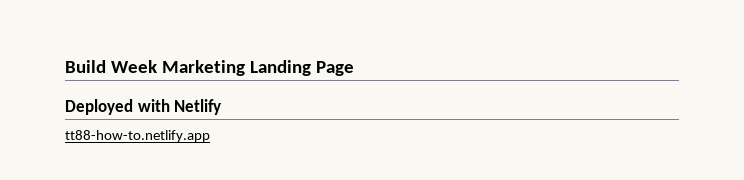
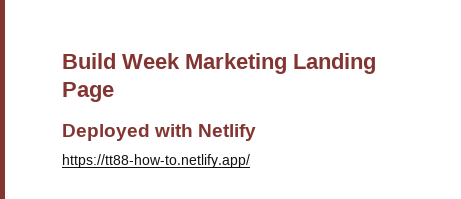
- tt88-how-to.netlify.app
+ https://tt88-how-to.netlify.app/

